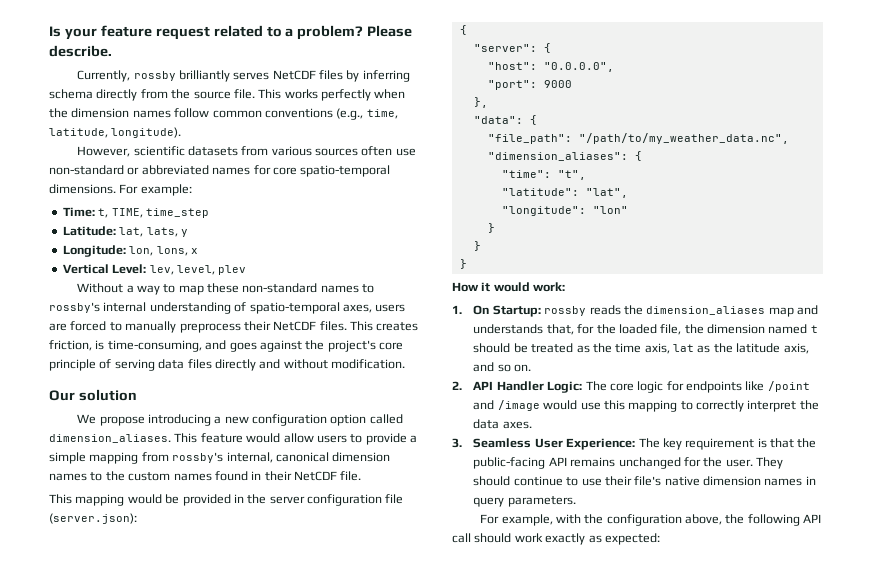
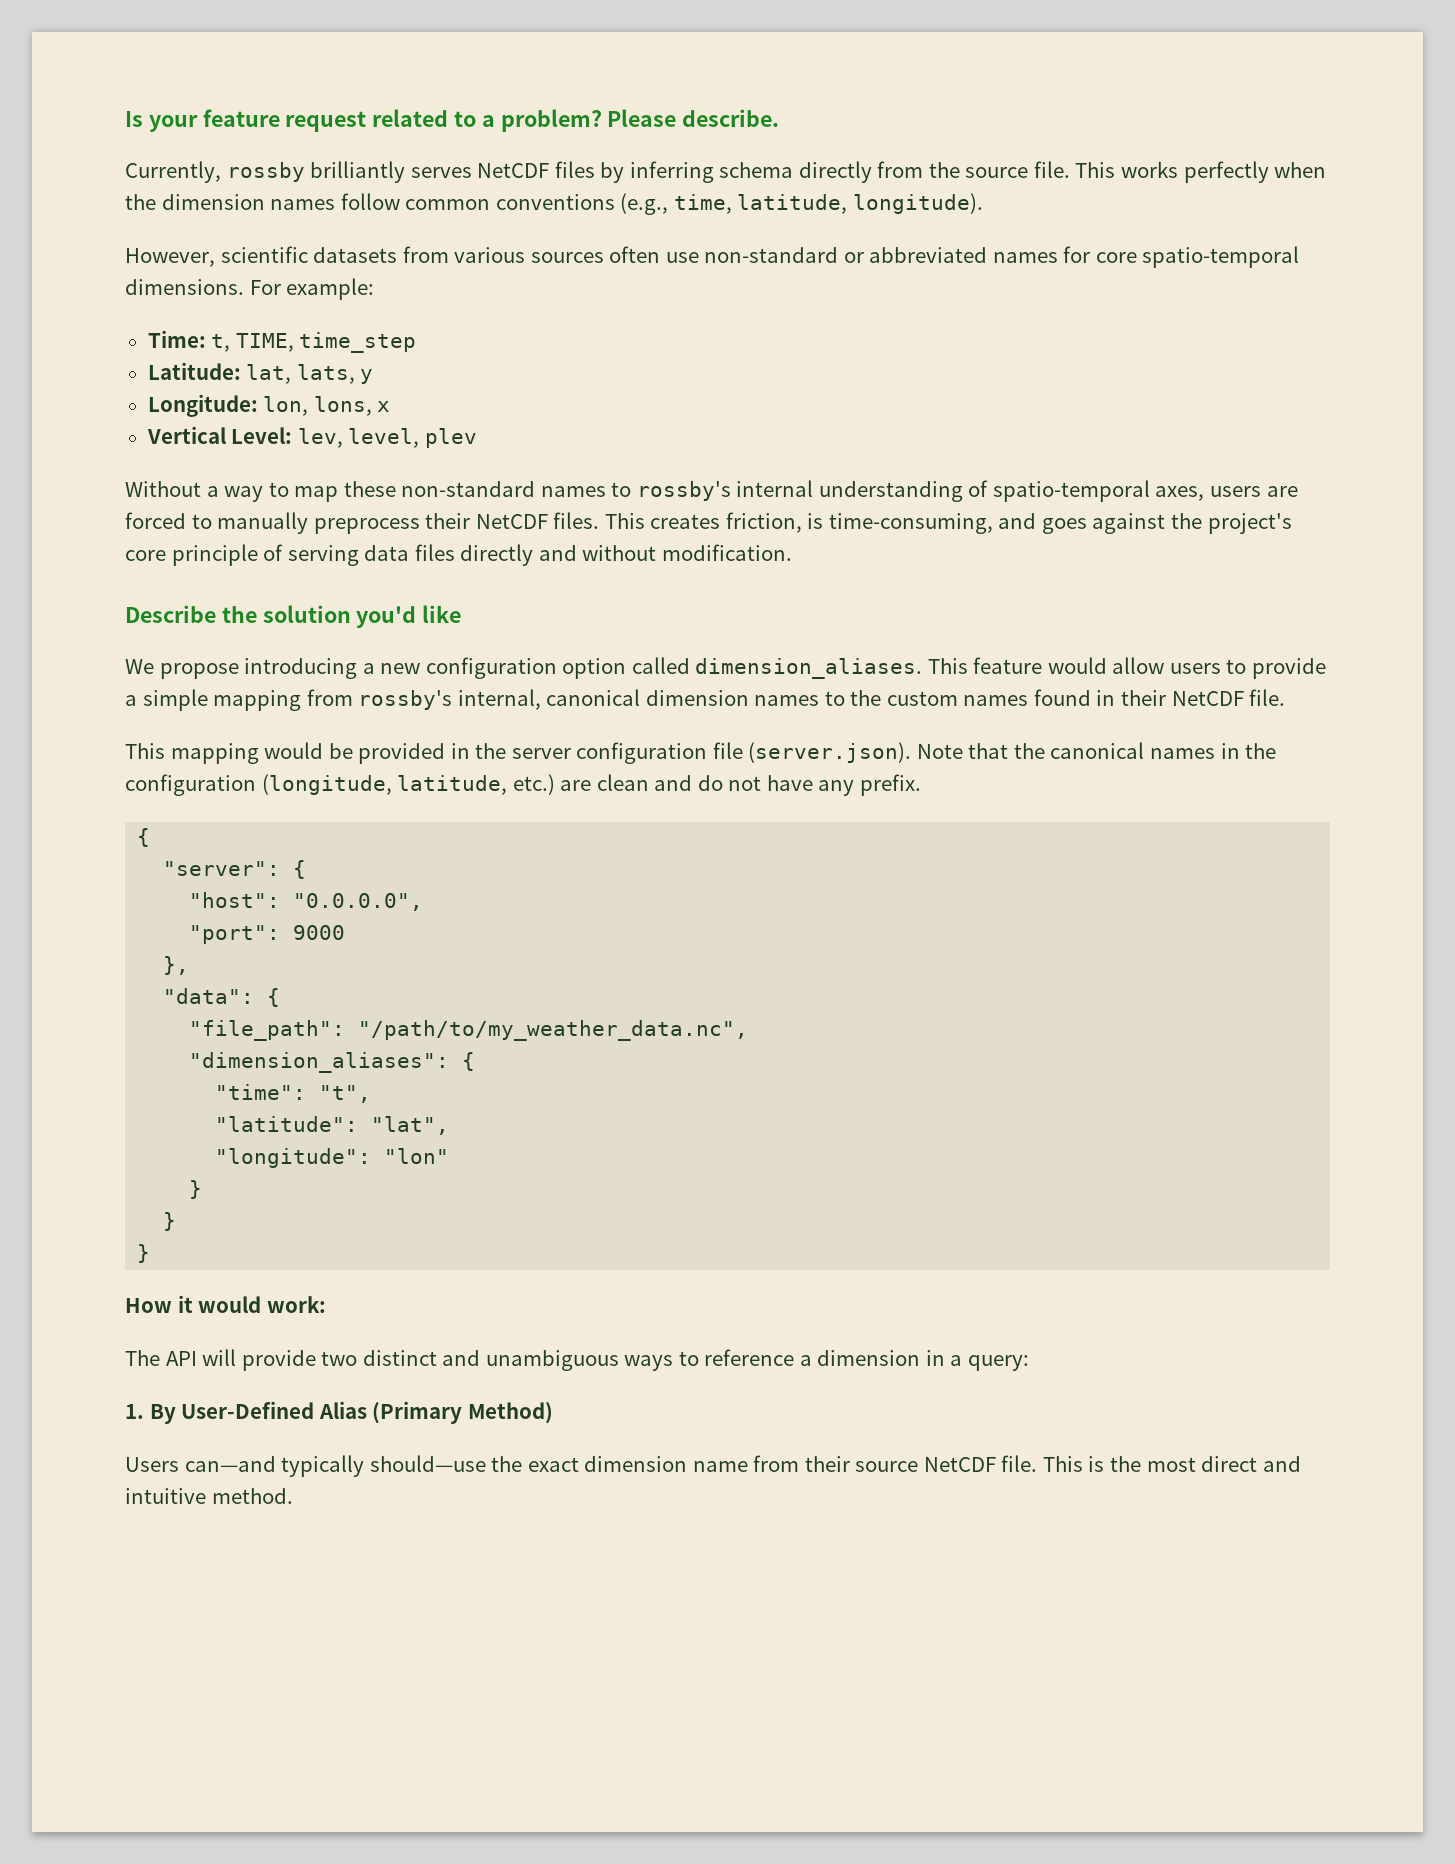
- Our solution
+ Describe the solution you'd like
- This mapping would be provided in the server configuration file (server.json):
+ This mapping would be provided in the server configuration file (server.json). Note that the canonical names in the configuration (longitude, latitude, etc.) are clean and do not have any prefix.
- 1. On Startup: rossby reads the dimension_aliases map and understands that, for the loaded file, the dimension named t should be treated as the time axis, lat as the latitude axis, and so on.
- 2. API Handler Logic: The core logic for endpoints like /point and /image would use this mapping to correctly interpret the data axes.
- 3. Seamless User Experience: The key requirement is that the public-facing API remains unchanged for the user. They should continue to use their file's native dimension names in query parameters.
- For example, with the configuration above, the following API call should work exactly as expected:
+ The API will provide two distinct and unambiguous ways to reference a dimension in a query:
+ 1. By User-Defined Alias (Primary Method)
+ Users can—and typically should—use the exact dimension name from their source NetCDF file. This is the most direct and intuitive method.

